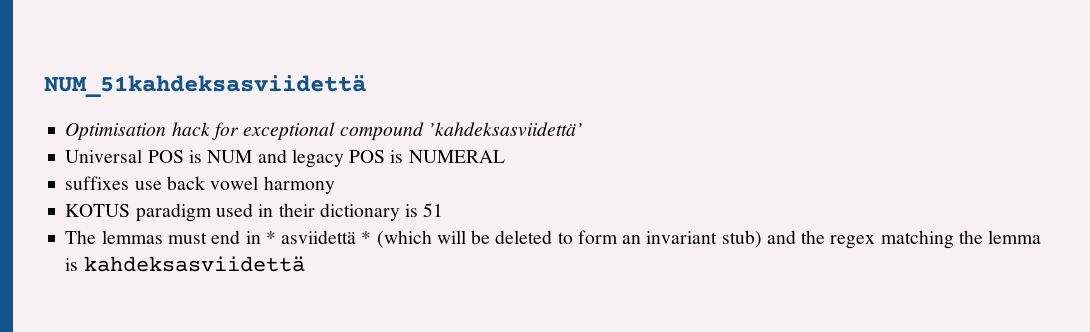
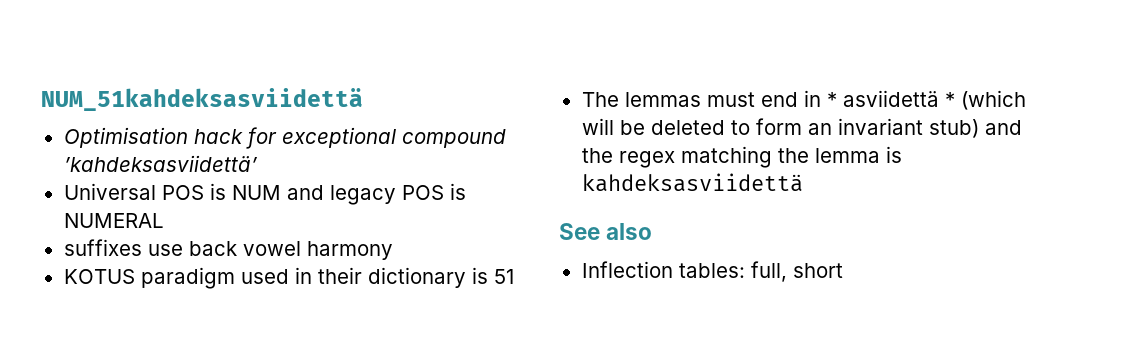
+ See also
+ Inflection tables: full, short

